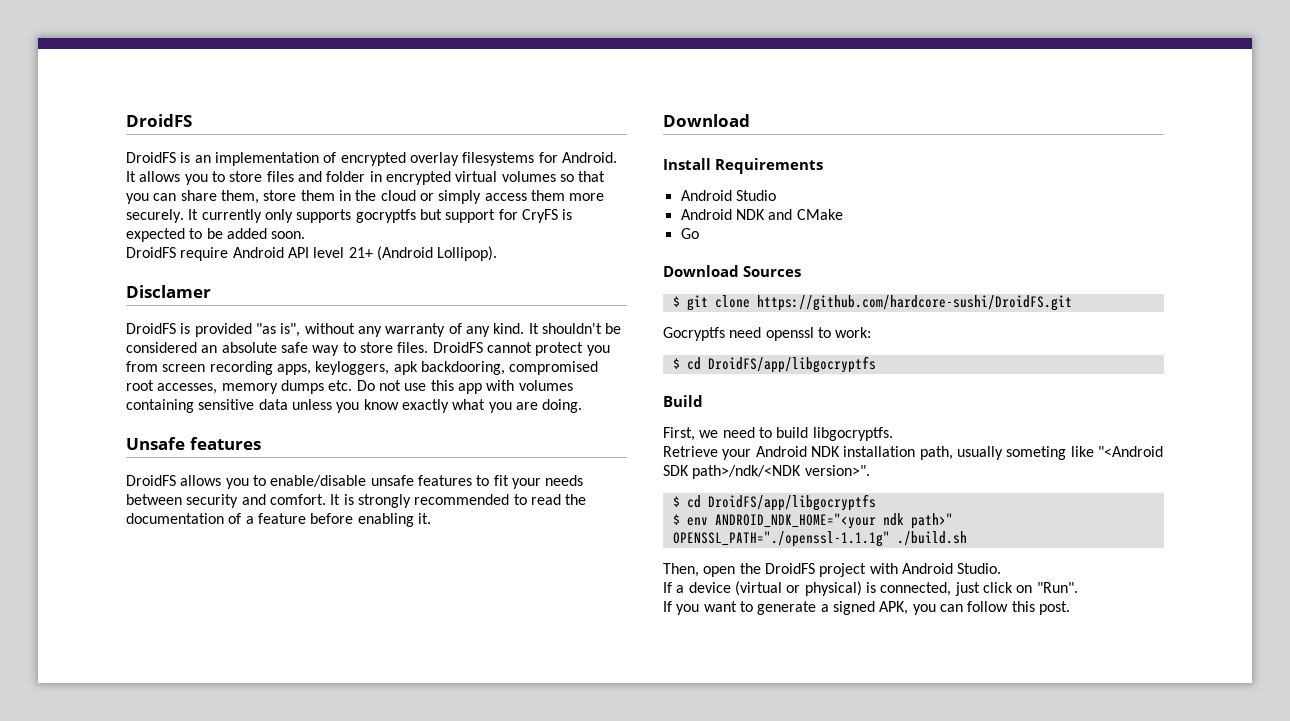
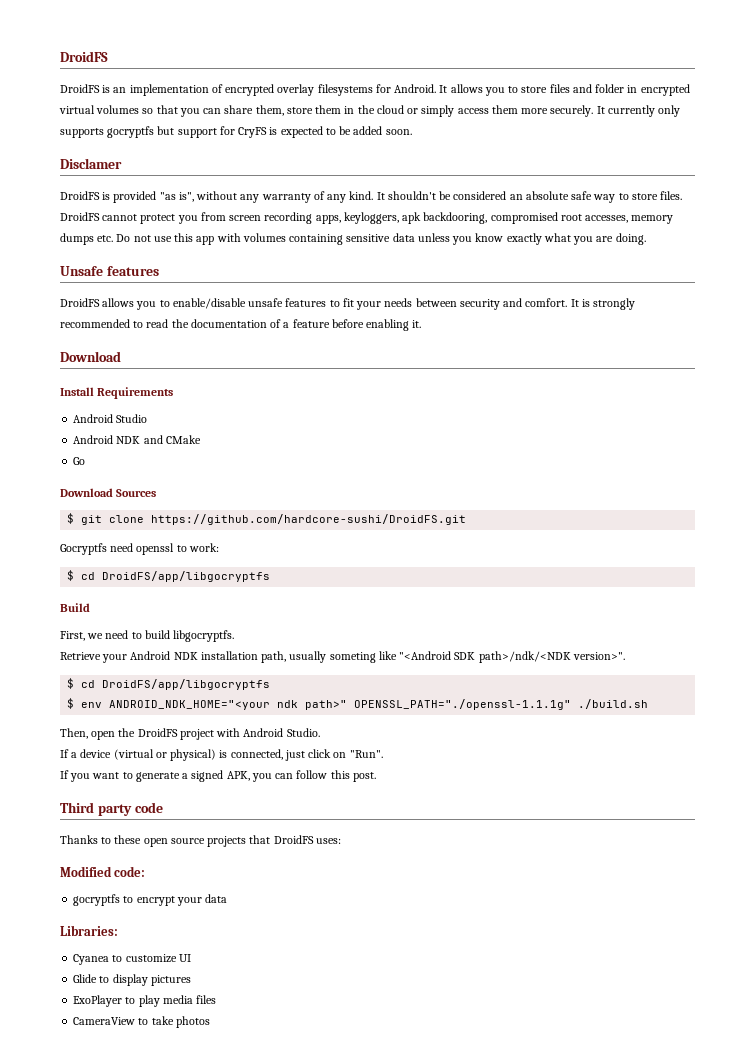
- DroidFS require Android API level 21+ (Android Lollipop).
+ Third party code
+ Thanks to these open source projects that DroidFS uses:
+ Modified code:
+ gocryptfs to encrypt your data
+ Libraries:
+ Cyanea to customize UI
+ Glide to display pictures
+ ExoPlayer to play media files
+ CameraView to take photos

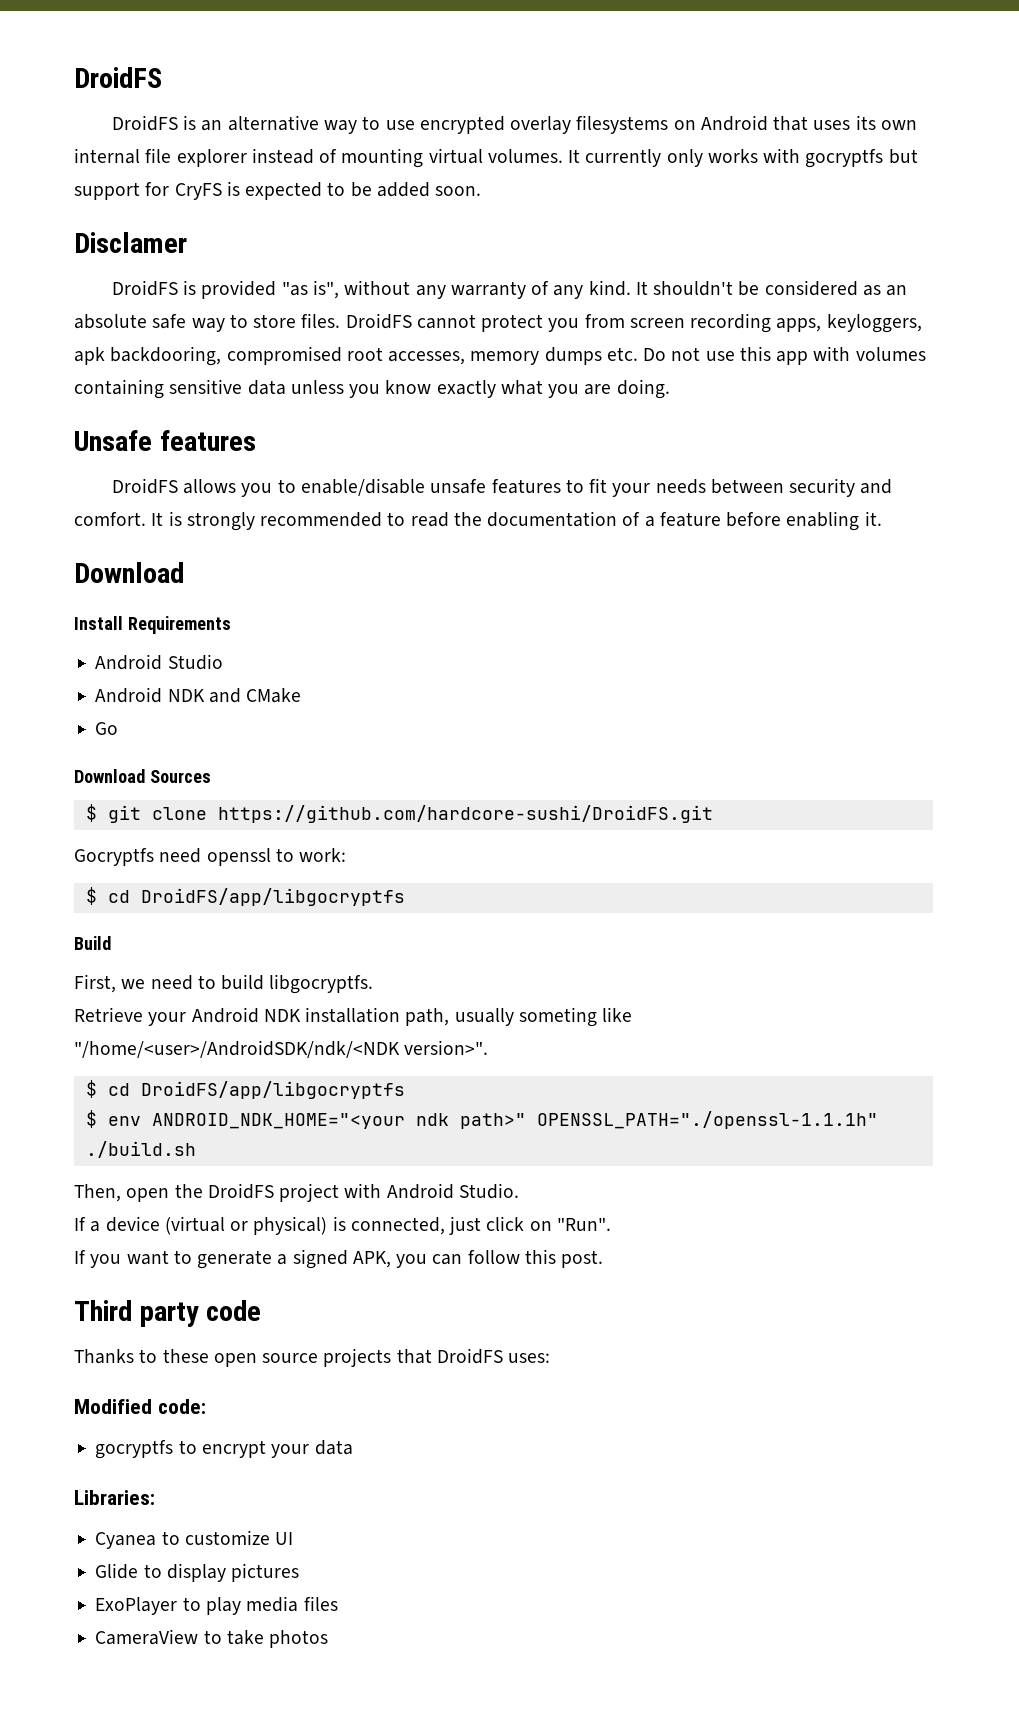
- DroidFS is an implementation of encrypted overlay filesystems for Android. It allows you to store files and folder in encrypted virtual volumes so that you can share them, store them in the cloud or simply access them more securely.
+ DroidFS is an alternative way to use encrypted overlay filesystems on Android that uses its own internal file explorer instead of mounting virtual volumes.
- It currently only supports gocryptfs but support for CryFS is expected to be added soon.
+ It currently only works with gocryptfs but support for CryFS is expected to be added soon.
- It shouldn't be considered an absolute safe way to store files.
+ It shouldn't be considered as an absolute safe way to store files.
- Retrieve your Android NDK installation path, usually someting like "<Android SDK path>/ndk/<NDK version>".
+ Retrieve your Android NDK installation path, usually someting like "/home/<user>/AndroidSDK/ndk/<NDK version>".
- $ env ANDROID_NDK_HOME="<your ndk path>" OPENSSL_PATH="./openssl-1.1.1g" ./build.sh
+ $ env ANDROID_NDK_HOME="<your ndk path>" OPENSSL_PATH="./openssl-1.1.1h" ./build.sh

